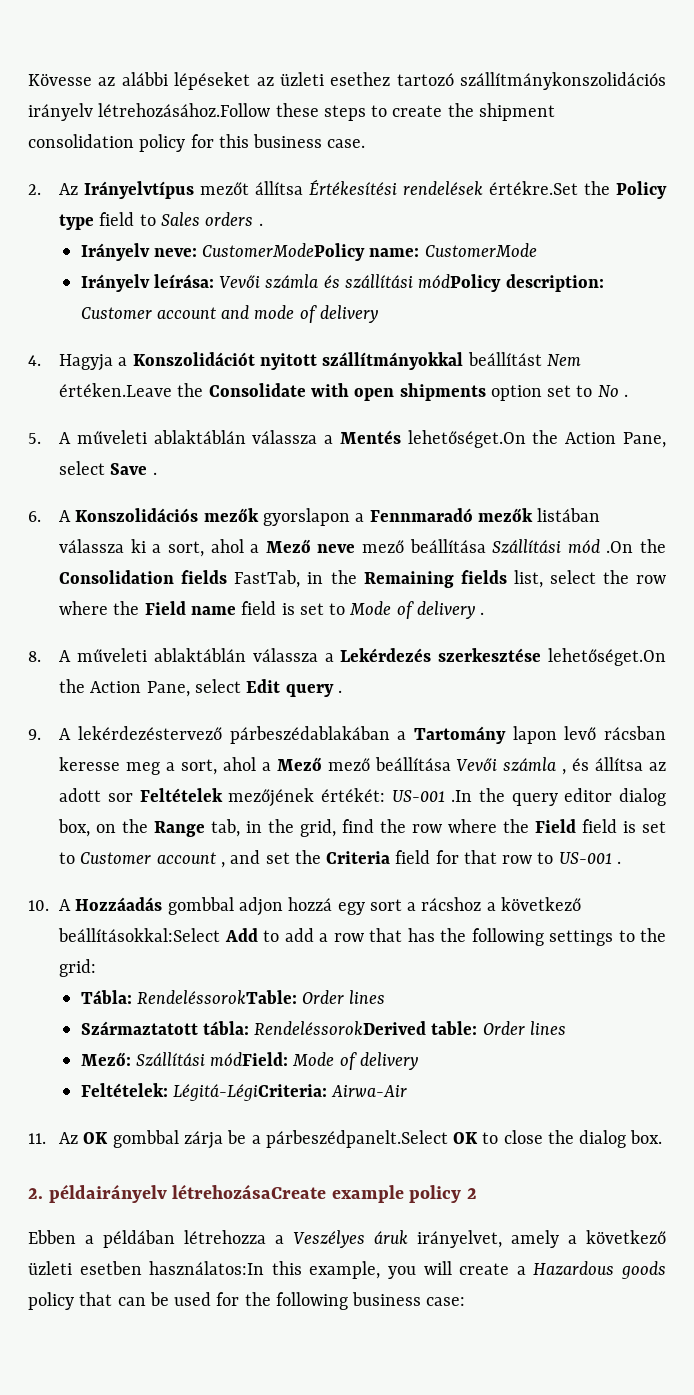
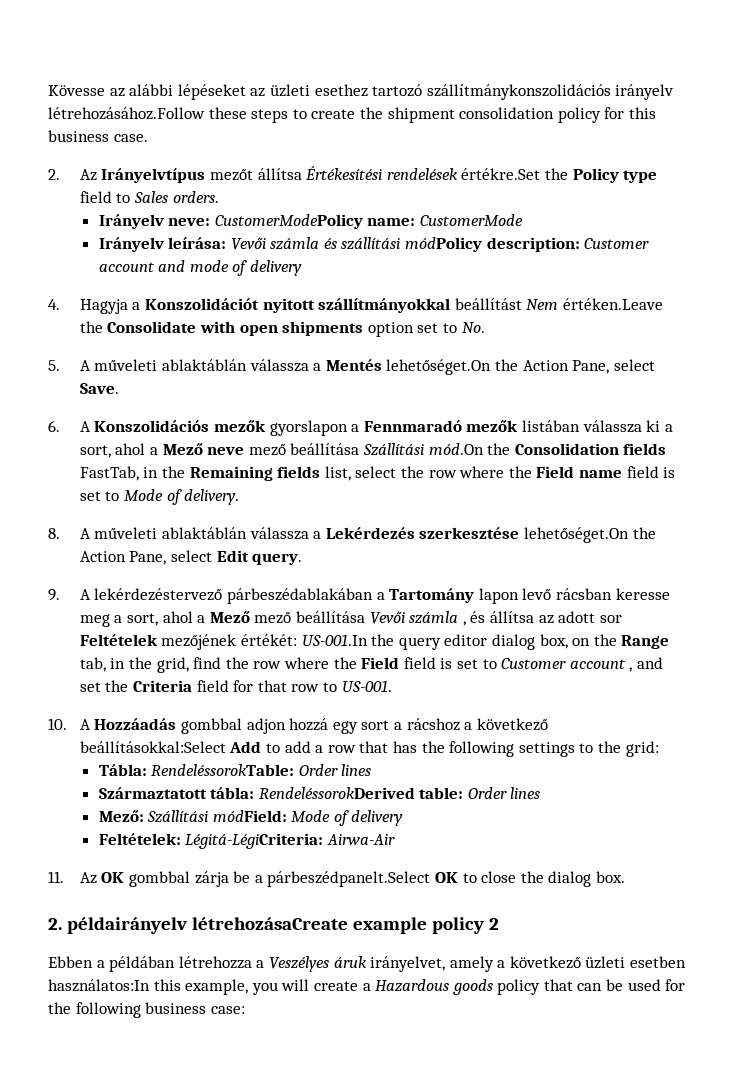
- 2. Az Irányelvtípus mezőt állítsa Értékesítési rendelések értékre.Set the Policy type field to Sales orders .
+ 2. Az Irányelvtípus mezőt állítsa Értékesítési rendelések értékre.Set the Policy type field to Sales orders.
- 4. Hagyja a Konszolidációt nyitott szállítmányokkal beállítást Nem értéken.Leave the Consolidate with open shipments option set to No .
+ 4. Hagyja a Konszolidációt nyitott szállítmányokkal beállítást Nem értéken.Leave the Consolidate with open shipments option set to No.
- 5. A műveleti ablaktáblán válassza a Mentés lehetőséget.On the Action Pane, select Save .
+ 5. A műveleti ablaktáblán válassza a Mentés lehetőséget.On the Action Pane, select Save.
- 6. A Konszolidációs mezők gyorslapon a Fennmaradó mezők listában válassza ki a sort, ahol a Mező neve mező beállítása Szállítási mód .On the Consolidation fields FastTab, in the Remaining fields list, select the row where the Field name field is set to Mode of delivery .
+ 6. A Konszolidációs mezők gyorslapon a Fennmaradó mezők listában válassza ki a sort, ahol a Mező neve mező beállítása Szállítási mód.On the Consolidation fields FastTab, in the Remaining fields list, select the row where the Field name field is set to Mode of delivery.
- 8. A műveleti ablaktáblán válassza a Lekérdezés szerkesztése lehetőséget.On the Action Pane, select Edit query .
+ 8. A műveleti ablaktáblán válassza a Lekérdezés szerkesztése lehetőséget.On the Action Pane, select Edit query.
- US-001 .In the query editor dialog box, on the Range tab, in the grid, find the row where the Field field is set to Customer account , and set the Criteria field for that row to US-001 .
+ US-001.In the query editor dialog box, on the Range tab, in the grid, find the row where the Field field is set to Customer account , and set the Criteria field for that row to US-001.

